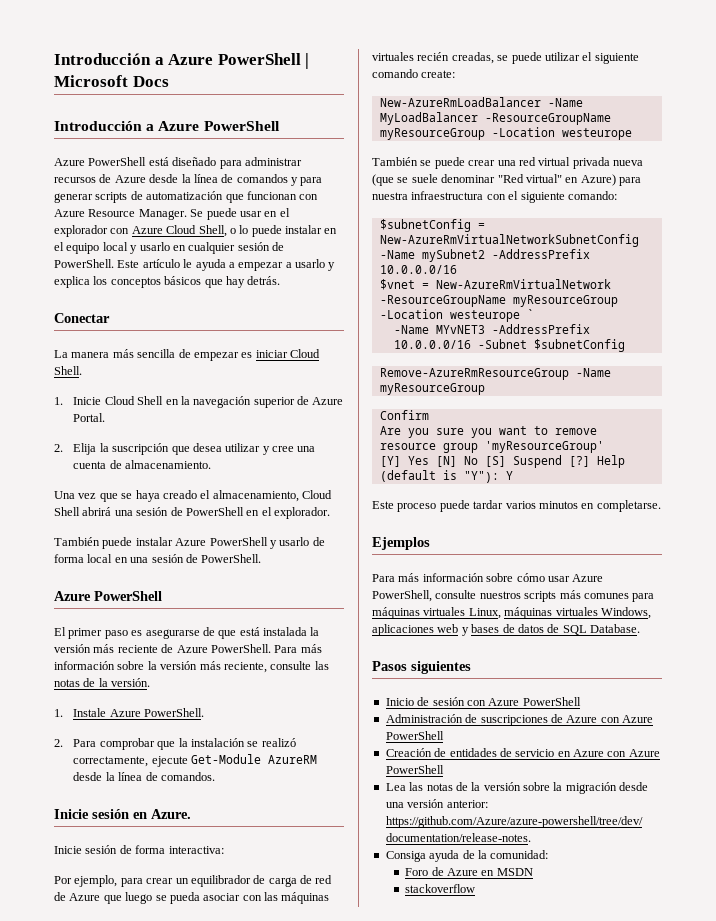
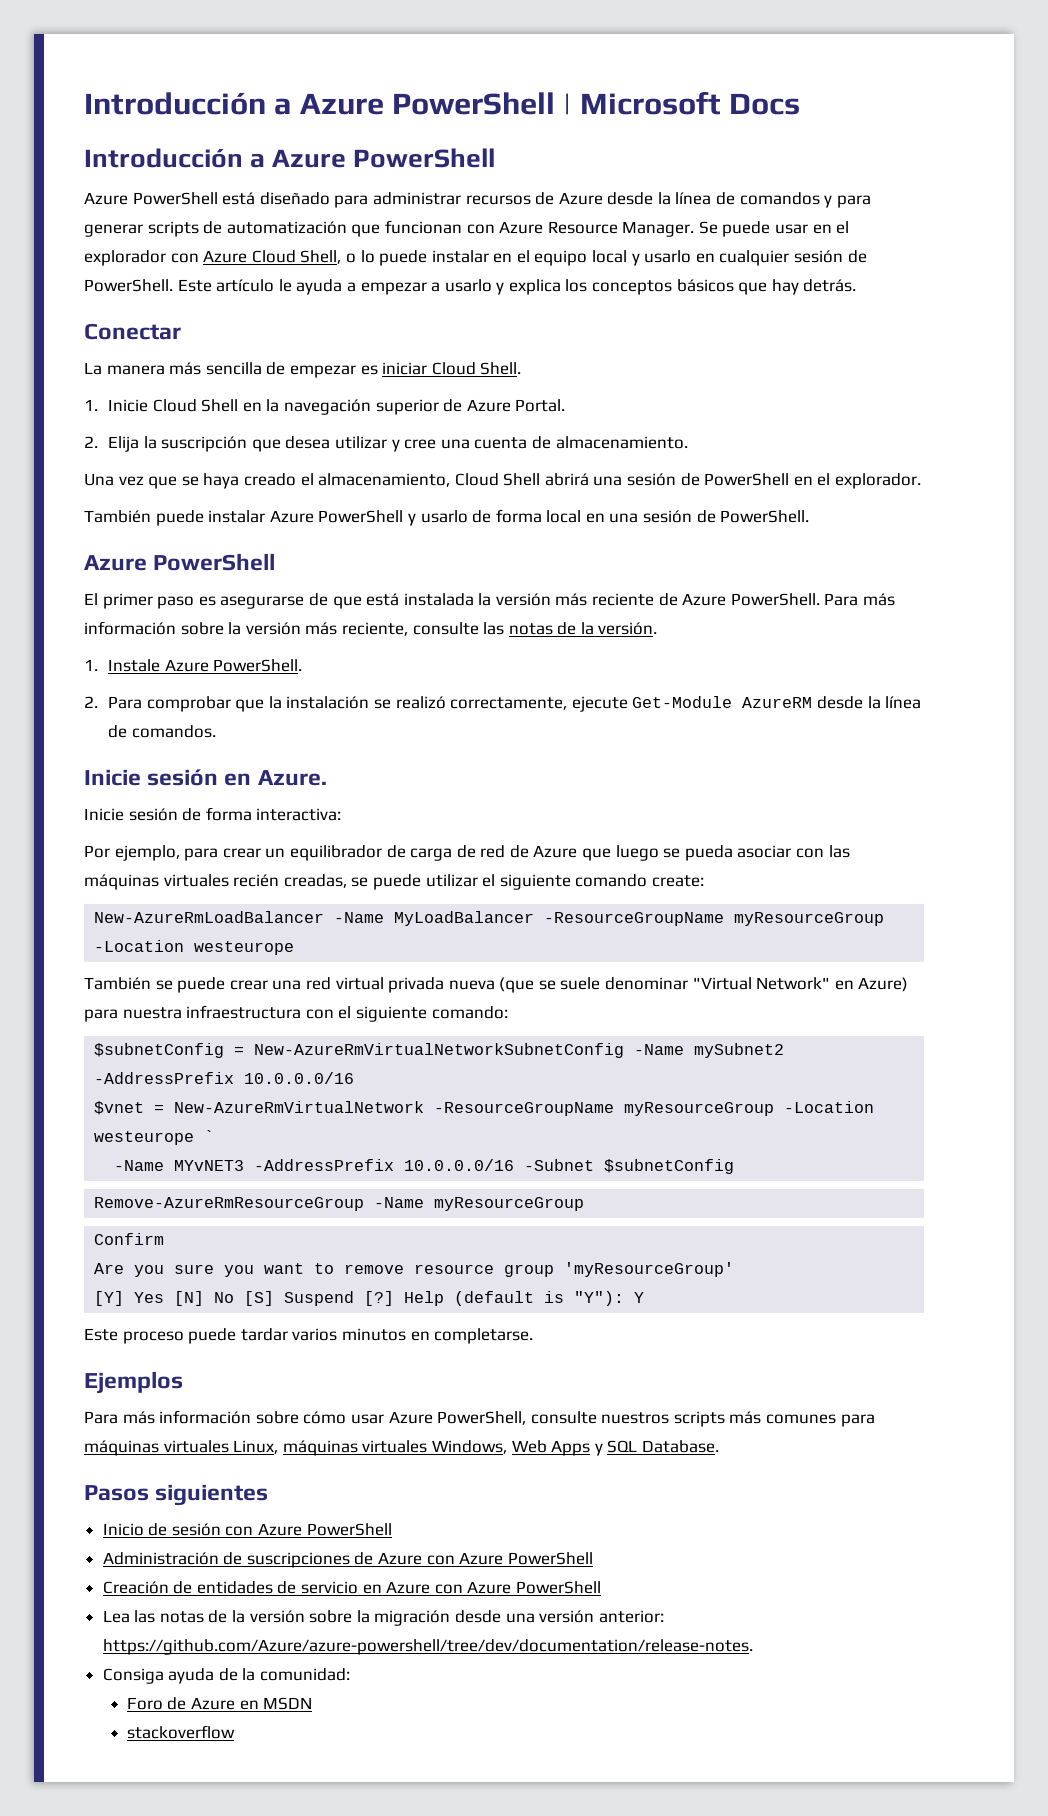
- También se puede crear una red virtual privada nueva (que se suele denominar "Red virtual" en Azure) para nuestra infraestructura con el siguiente comando:
+ También se puede crear una red virtual privada nueva (que se suele denominar "Virtual Network" en Azure) para nuestra infraestructura con el siguiente comando:
- Para más información sobre cómo usar Azure PowerShell, consulte nuestros scripts más comunes para máquinas virtuales Linux, máquinas virtuales Windows, aplicaciones web y bases de datos de SQL Database.
+ Para más información sobre cómo usar Azure PowerShell, consulte nuestros scripts más comunes para máquinas virtuales Linux, máquinas virtuales Windows, Web Apps y SQL Database.

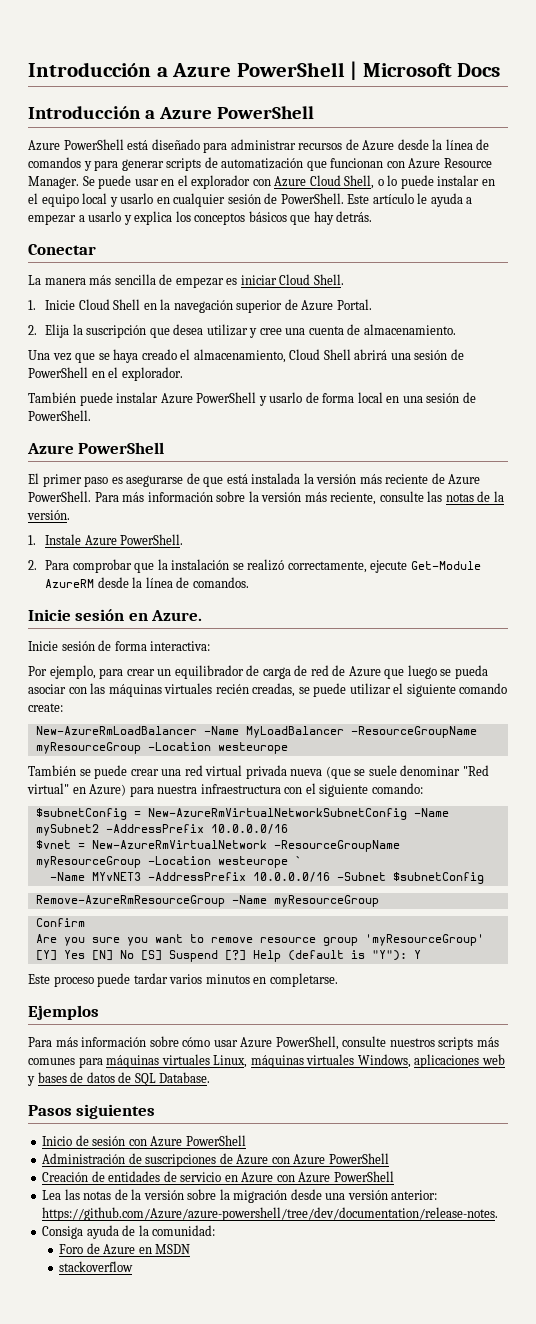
- También se puede crear una red virtual privada nueva (que se suele denominar "Virtual Network" en Azure) para nuestra infraestructura con el siguiente comando:
+ También se puede crear una red virtual privada nueva (que se suele denominar "Red virtual" en Azure) para nuestra infraestructura con el siguiente comando:
- Para más información sobre cómo usar Azure PowerShell, consulte nuestros scripts más comunes para máquinas virtuales Linux, máquinas virtuales Windows, Web Apps y SQL Database.
+ Para más información sobre cómo usar Azure PowerShell, consulte nuestros scripts más comunes para máquinas virtuales Linux, máquinas virtuales Windows, aplicaciones web y bases de datos de SQL Database.

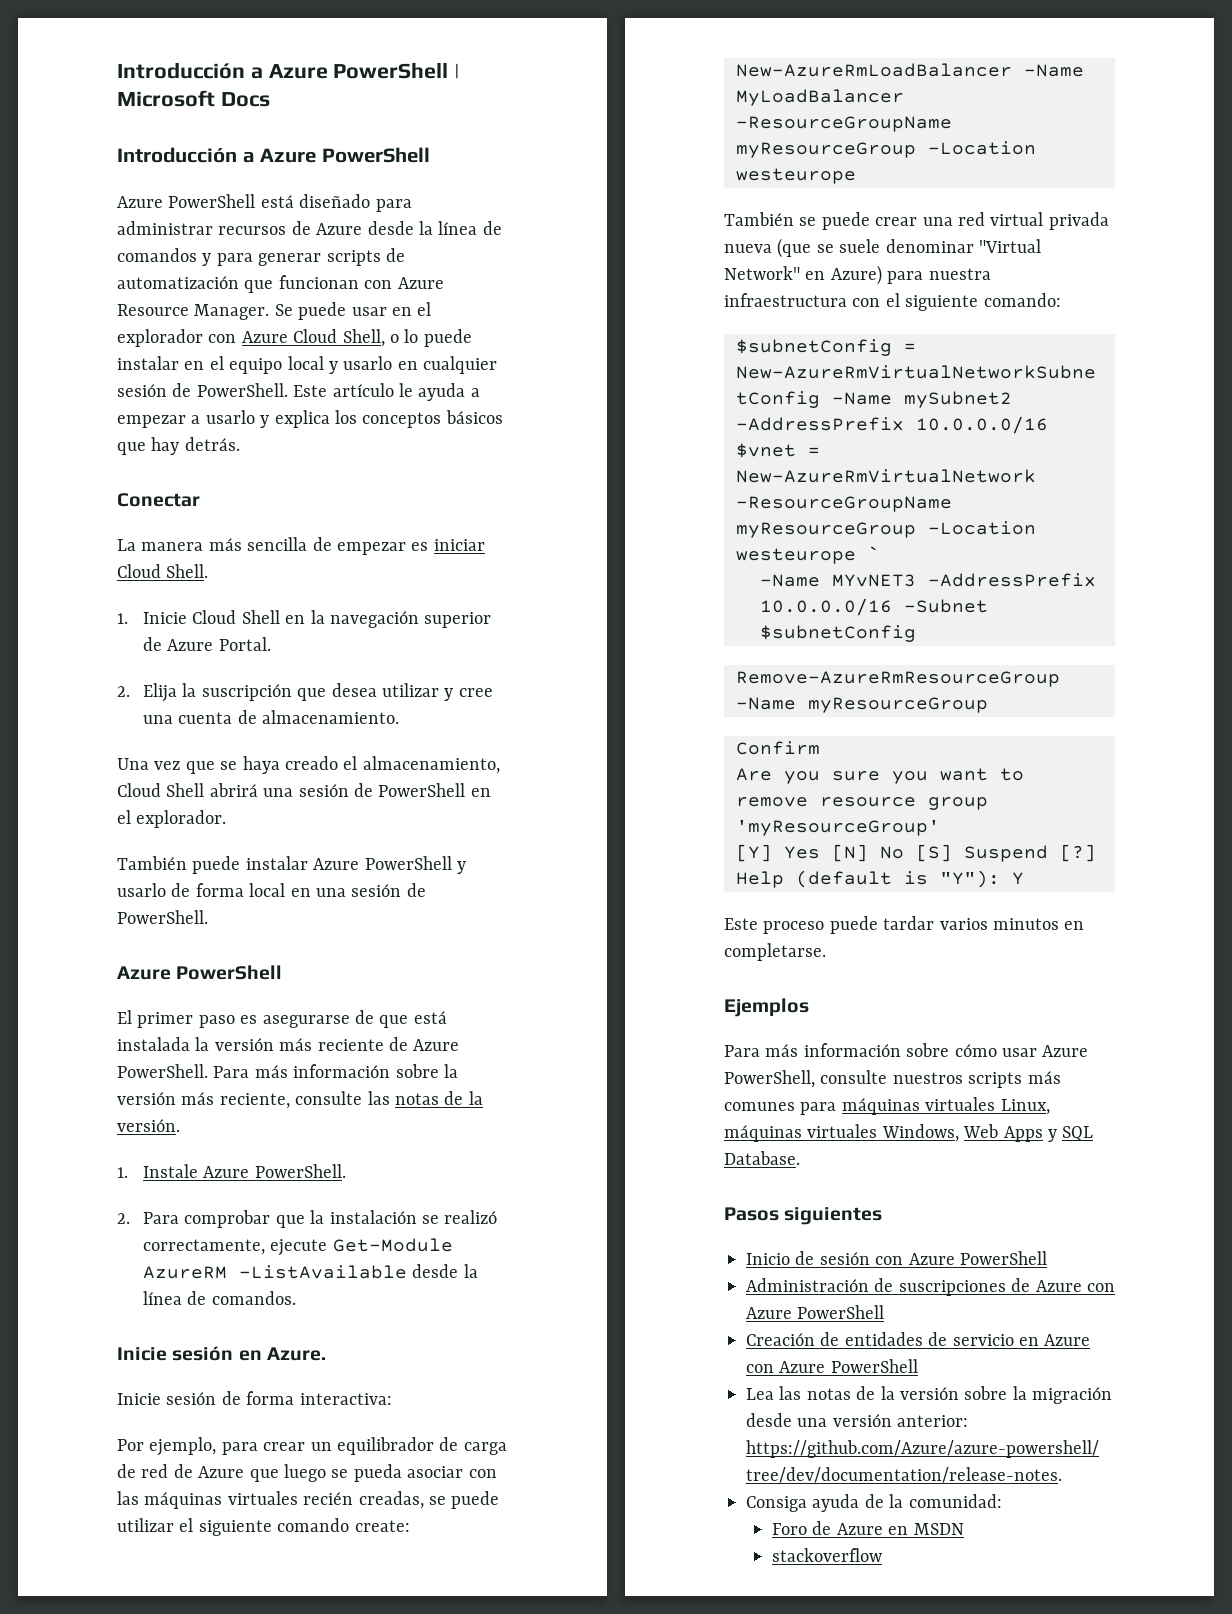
- 2. Para comprobar que la instalación se realizó correctamente, ejecute Get-Module AzureRM desde la línea de comandos.
+ 2. Para comprobar que la instalación se realizó correctamente, ejecute Get-Module AzureRM -ListAvailable desde la línea de comandos.
- También se puede crear una red virtual privada nueva (que se suele denominar "Red virtual" en Azure) para nuestra infraestructura con el siguiente comando:
+ También se puede crear una red virtual privada nueva (que se suele denominar "Virtual Network" en Azure) para nuestra infraestructura con el siguiente comando:
- Para más información sobre cómo usar Azure PowerShell, consulte nuestros scripts más comunes para máquinas virtuales Linux, máquinas virtuales Windows, aplicaciones web y bases de datos de SQL Database.
+ Para más información sobre cómo usar Azure PowerShell, consulte nuestros scripts más comunes para máquinas virtuales Linux, máquinas virtuales Windows, Web Apps y SQL Database.

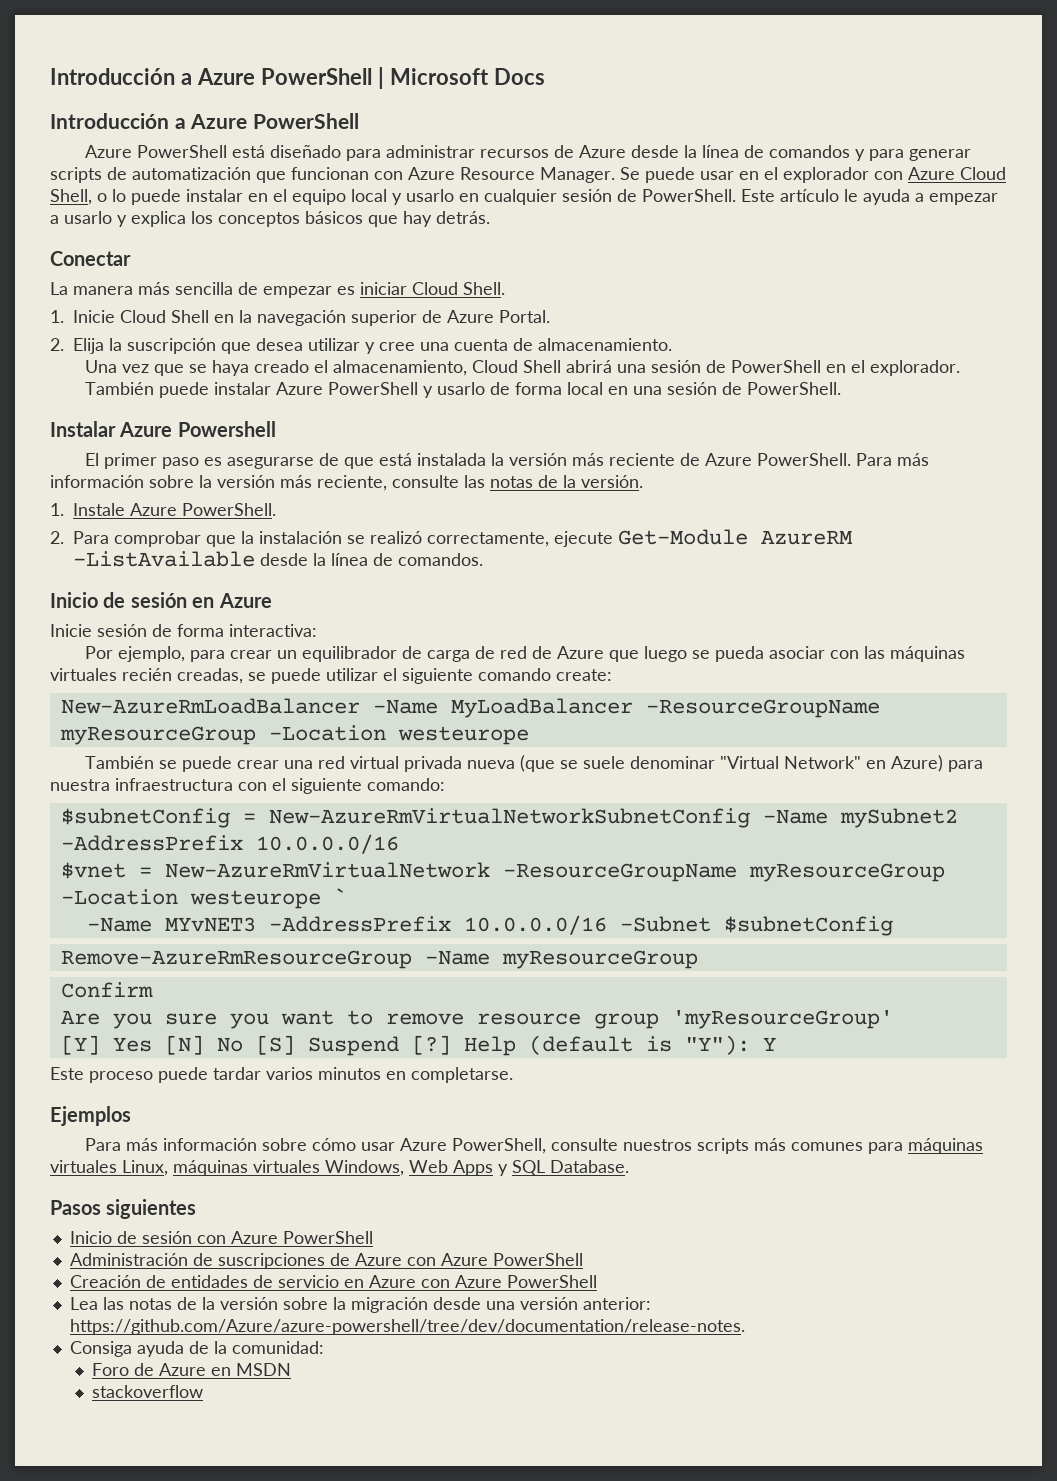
  También puede instalar Azure PowerShell y usarlo de forma local en una sesión de PowerShell.
- Azure PowerShell
+ Instalar Azure Powershell
- Inicie sesión en Azure.
+ Inicio de sesión en Azure

